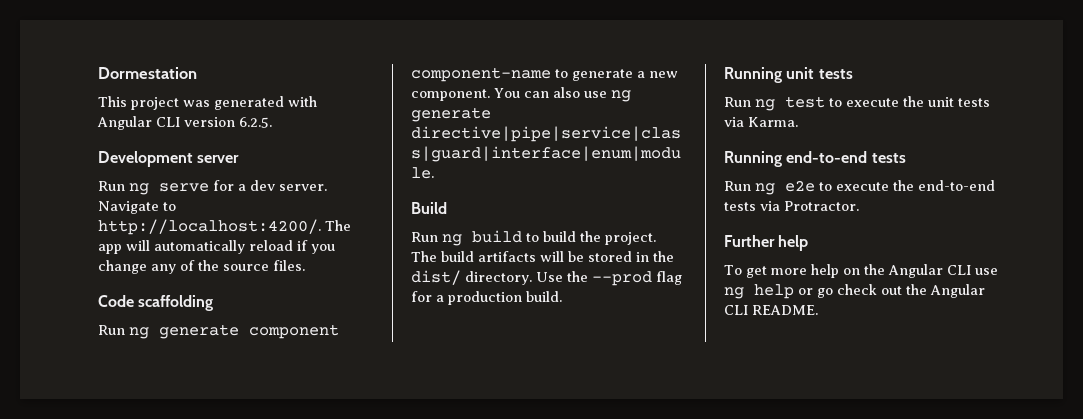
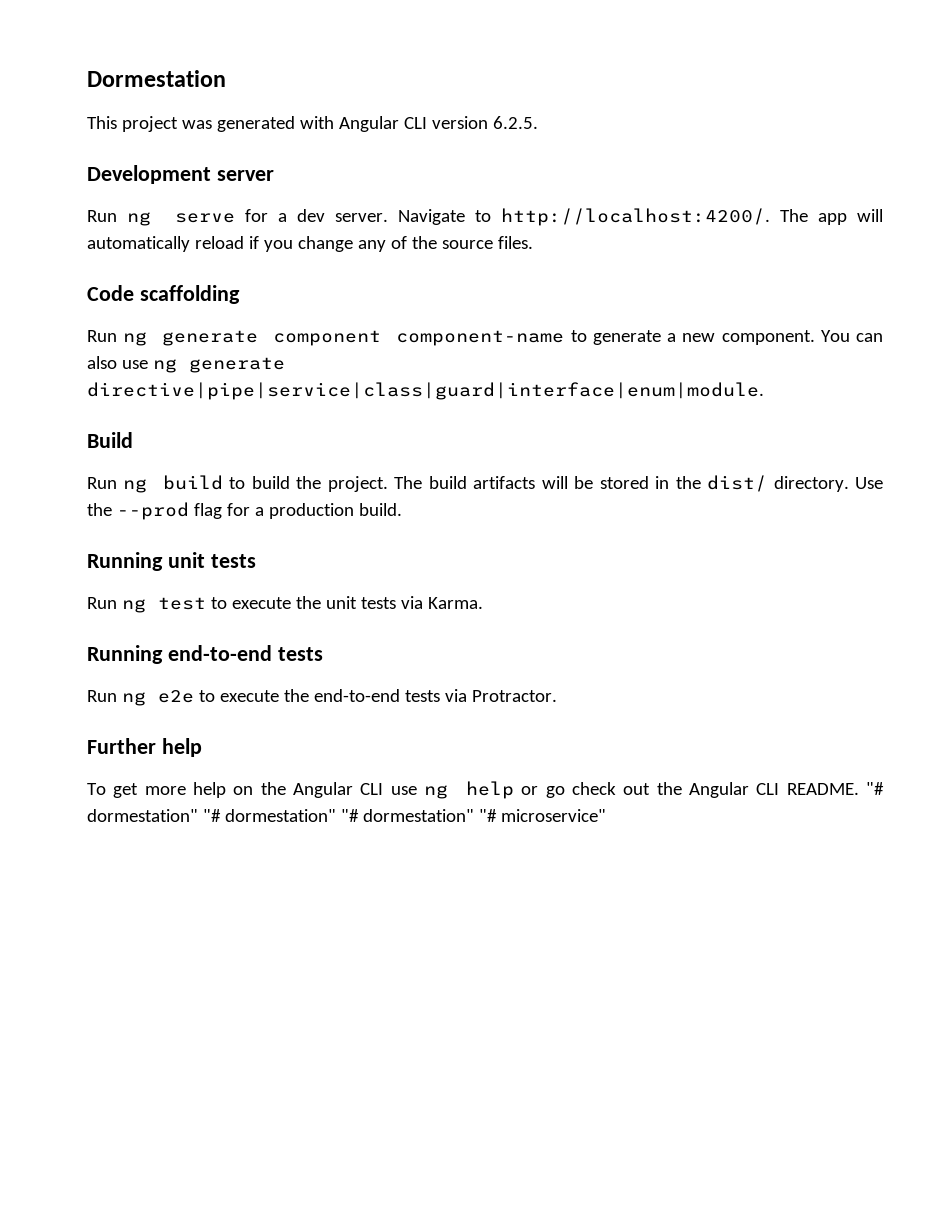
+ "# dormestation" "# dormestation" "# dormestation" "# microservice"

